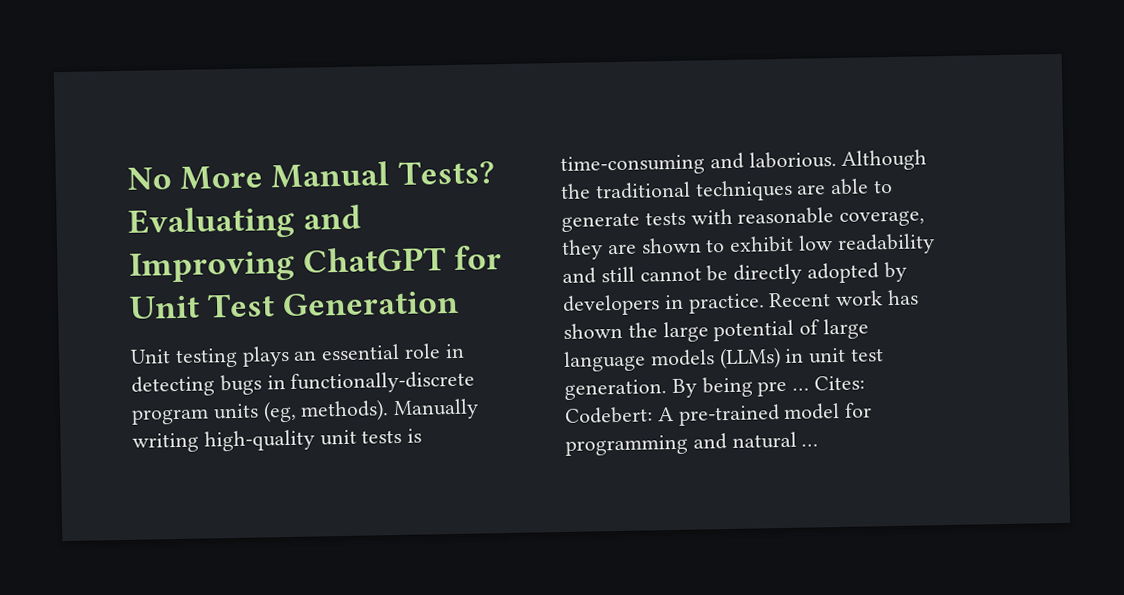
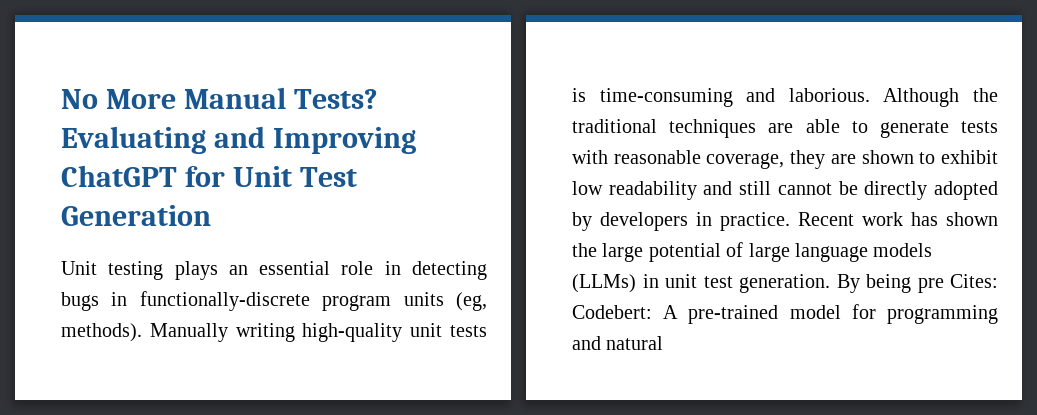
- By being pre … Cites: Codebert: A pre-trained model for programming and natural …
+ By being pre Cites: Codebert: A pre-trained model for programming and natural

